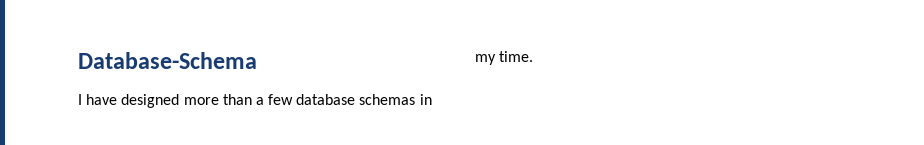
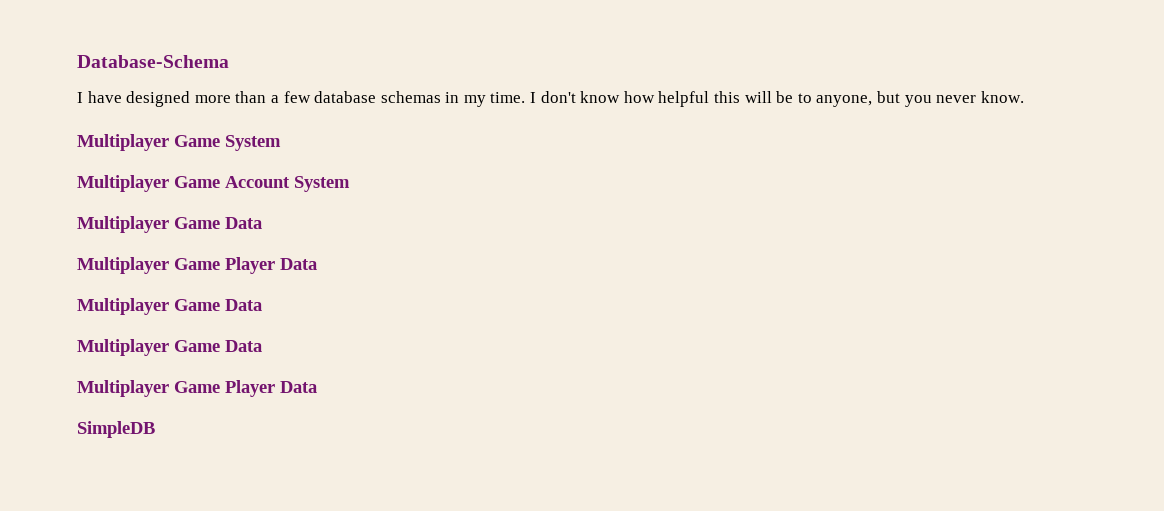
+ I don't know how helpful this will be to anyone, but you never know.
+ Multiplayer Game System
+ Multiplayer Game Account System
+ Multiplayer Game Data
+ Multiplayer Game Player Data
+ Multiplayer Game Data
+ Multiplayer Game Data
+ Multiplayer Game Player Data
+ SimpleDB

